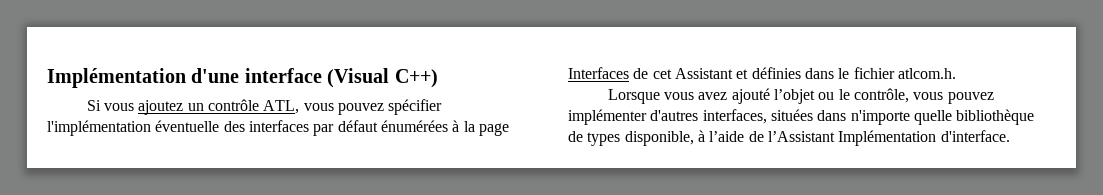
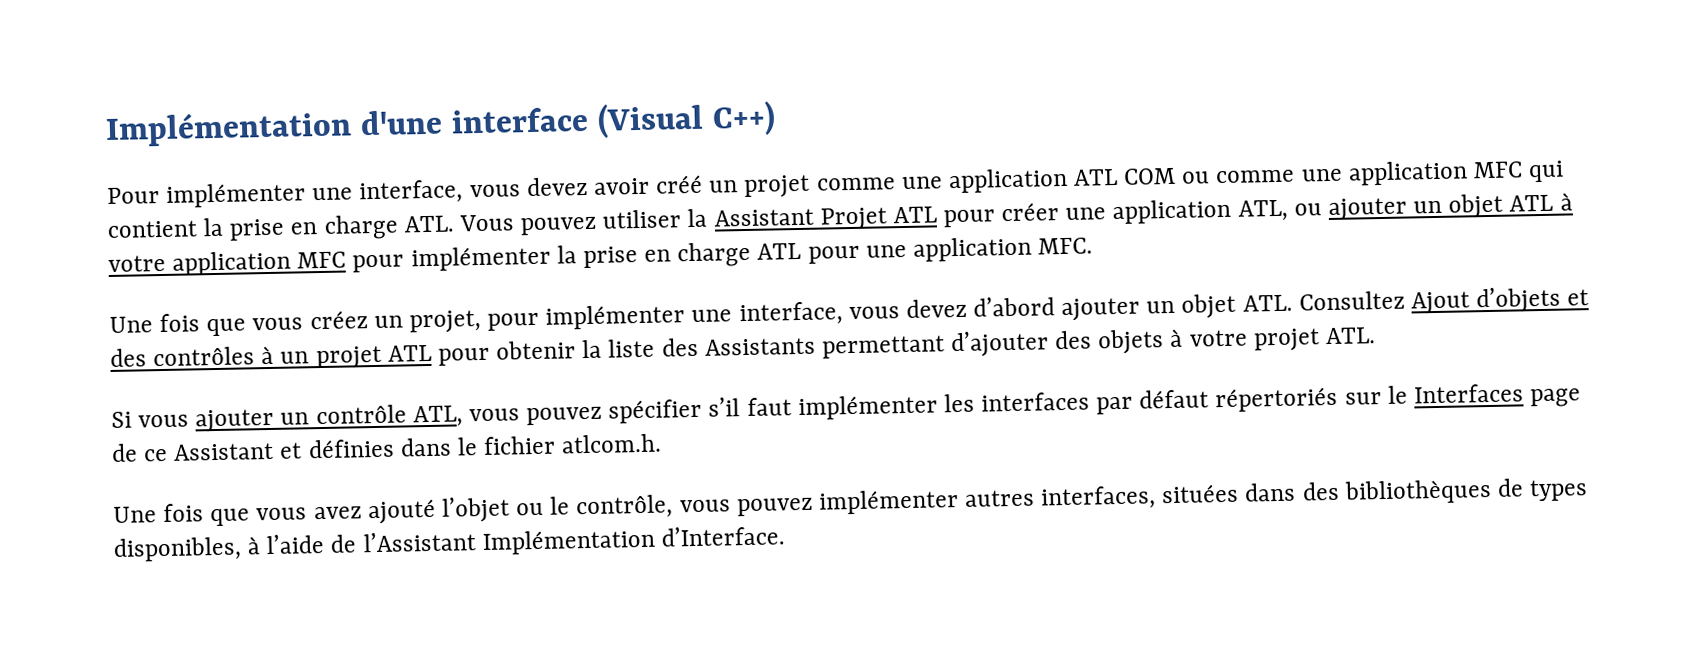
+ Pour implémenter une interface, vous devez avoir créé un projet comme une application ATL COM ou comme une application MFC qui contient la prise en charge ATL. Vous pouvez utiliser la Assistant Projet ATL pour créer une application ATL, ou ajouter un objet ATL à votre application MFC pour implémenter la prise en charge ATL pour une application MFC.
+ Une fois que vous créez un projet, pour implémenter une interface, vous devez d’abord ajouter un objet ATL. Consultez Ajout d’objets et des contrôles à un projet ATL pour obtenir la liste des Assistants permettant d’ajouter des objets à votre projet ATL.
- Si vous ajoutez un contrôle ATL, vous pouvez spécifier l'implémentation éventuelle des interfaces par défaut énumérées à la page Interfaces de cet Assistant et définies dans le fichier atlcom.h.
+ Si vous ajouter un contrôle ATL, vous pouvez spécifier s’il faut implémenter les interfaces par défaut répertoriés sur le Interfaces page de ce Assistant et définies dans le fichier atlcom.h.
- Lorsque vous avez ajouté l’objet ou le contrôle, vous pouvez implémenter d'autres interfaces, situées dans n'importe quelle bibliothèque de types disponible, à l’aide de l’Assistant Implémentation d'interface.
+ Une fois que vous avez ajouté l’objet ou le contrôle, vous pouvez implémenter autres interfaces, situées dans des bibliothèques de types disponibles, à l’aide de l’Assistant Implémentation d’Interface.

